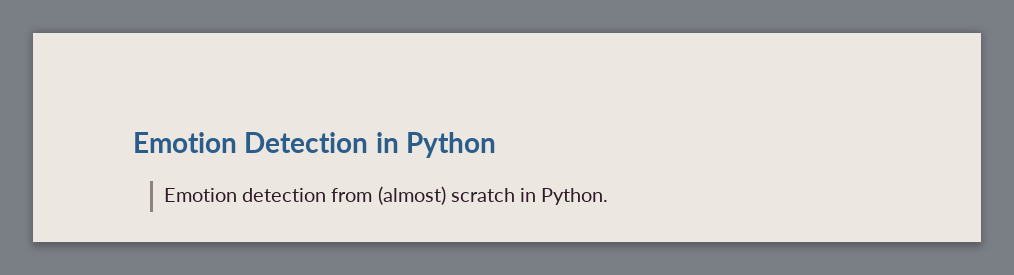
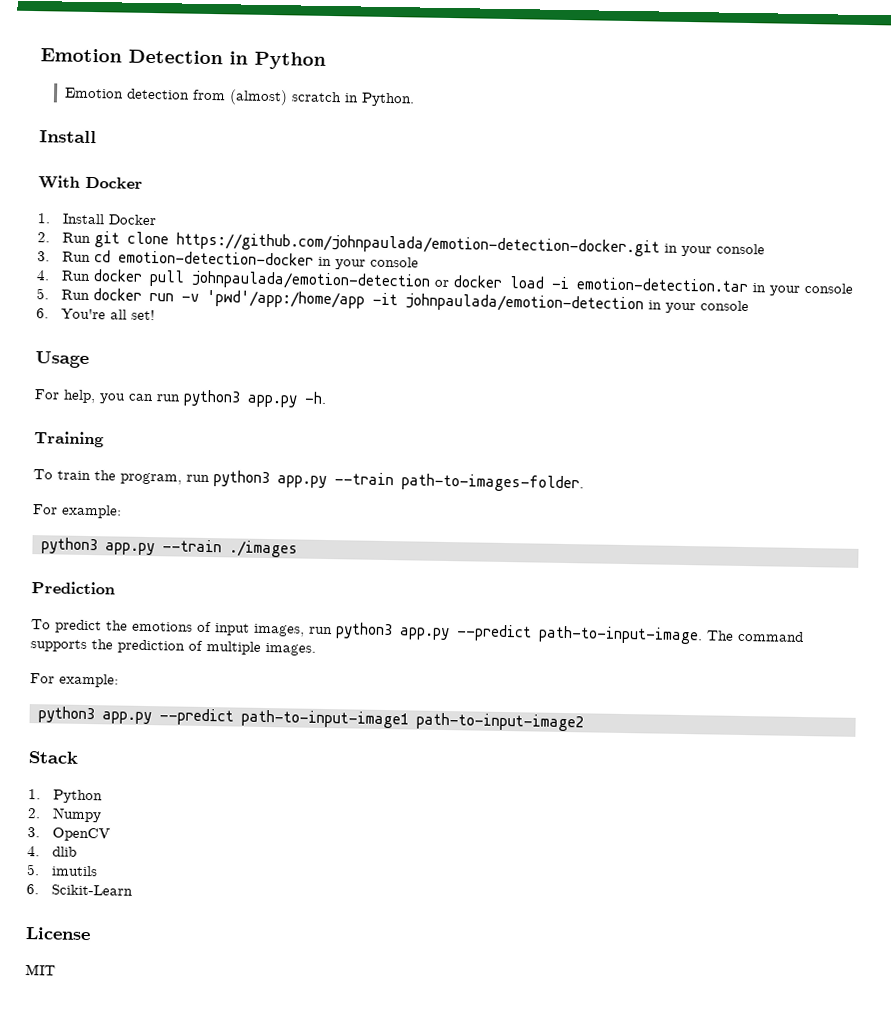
  Emotion detection from (almost) scratch in Python.
+ Install
+ With Docker
+ 1. Install Docker
+ 2. Run git clone https://github.com/johnpaulada/emotion-detection-docker.git in your console
+ 3. Run cd emotion-detection-docker in your console
+ 4. Run docker pull johnpaulada/emotion-detection or docker load -i emotion-detection.tar in your console
+ 5. Run docker run -v 'pwd'/app:/home/app -it johnpaulada/emotion-detection in your console
+ 6. You're all set!
+ Usage
+ For help, you can run python3 app.py -h.
+ Training
+ To train the program, run python3 app.py --train path-to-images-folder.
+ For example:
+ python3 app.py --train ./images
+ Prediction
+ To predict the emotions of input images, run python3 app.py --predict path-to-input-image. The command supports the prediction of multiple images.
+ For example:
+ python3 app.py --predict path-to-input-image1 path-to-input-image2
+ Stack
+ 1. Python
+ 2. Numpy
+ 3. OpenCV
+ 4. dlib
+ 5. imutils
+ 6. Scikit-Learn
+ License
+ MIT

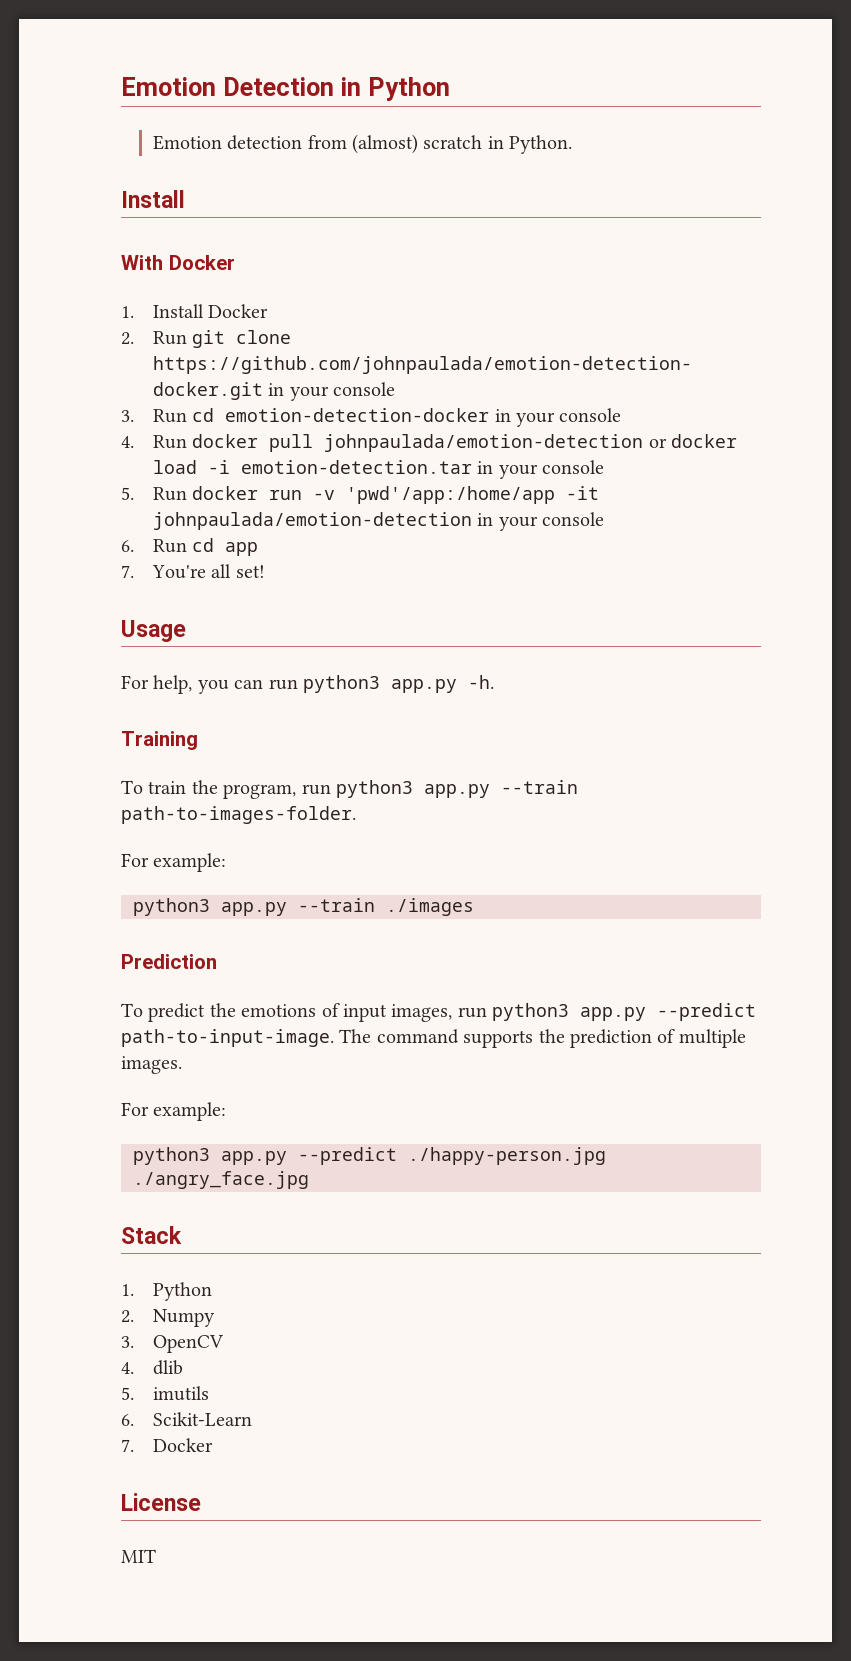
- 6. You're all set!
+ 6. Run cd app
+ 7. You're all set!
- python3 app.py --predict path-to-input-image1 path-to-input-image2
+ python3 app.py --predict ./happy-person.jpg ./angry_face.jpg
+ 7. Docker

